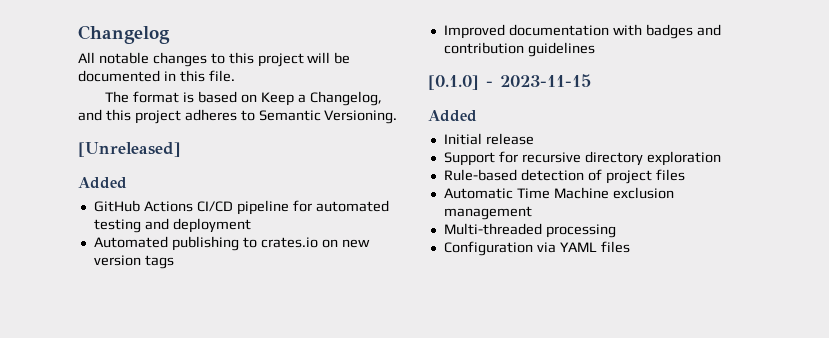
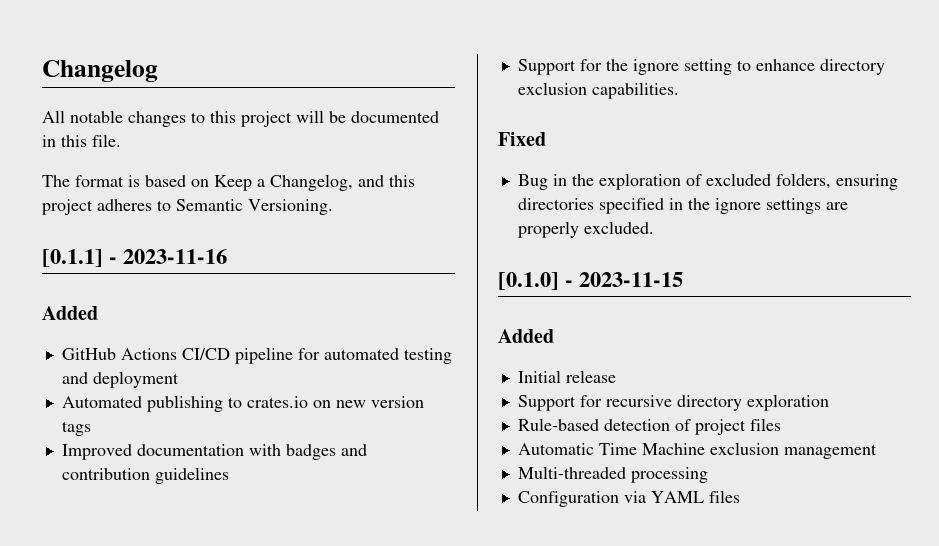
- [Unreleased]
+ [0.1.1] - 2023-11-16
+ Support for the ignore setting to enhance directory exclusion capabilities.
+ Fixed
+ Bug in the exploration of excluded folders, ensuring directories specified in the ignore settings are properly excluded.

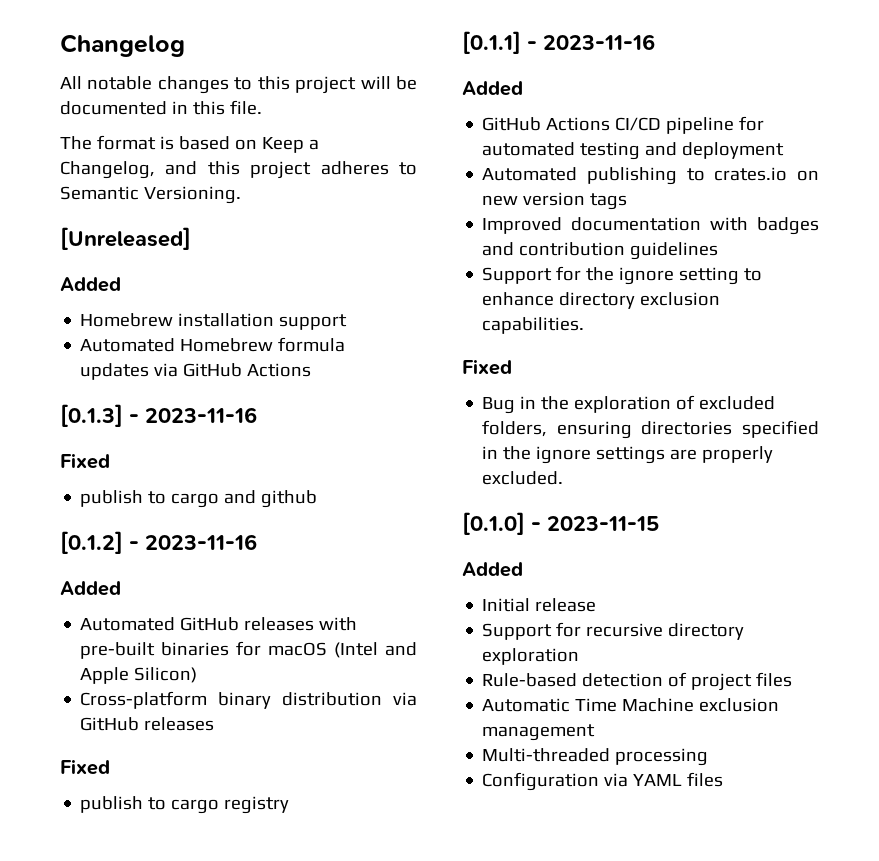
+ [Unreleased]
+ Added
+ Homebrew installation support
+ Automated Homebrew formula updates via GitHub Actions
+ [0.1.3] - 2023-11-16
+ Fixed
+ publish to cargo and github
+ [0.1.2] - 2023-11-16
+ Added
+ Automated GitHub releases with pre-built binaries for macOS (Intel and Apple Silicon)
+ Cross-platform binary distribution via GitHub releases
+ Fixed
+ publish to cargo registry

